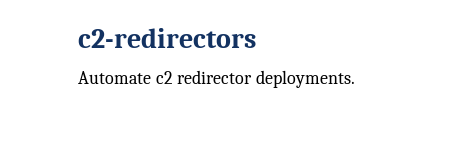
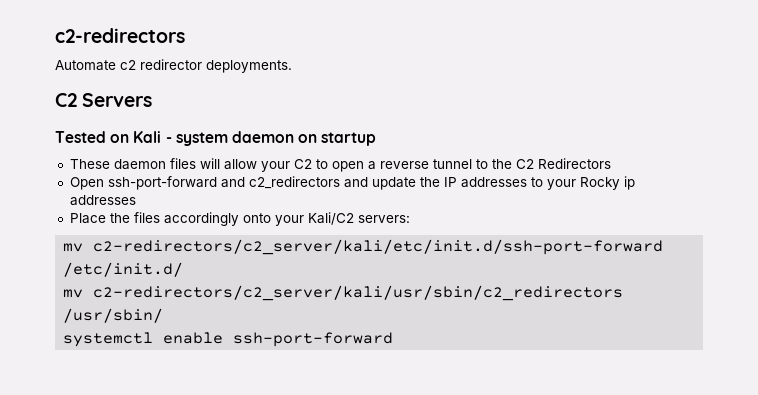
+ C2 Servers
+ Tested on Kali - system daemon on startup
+ These daemon files will allow your C2 to open a reverse tunnel to the C2 Redirectors
+ Open ssh-port-forward and c2_redirectors and update the IP addresses to your Rocky ip addresses
+ Place the files accordingly onto your Kali/C2 servers:
+ mv c2-redirectors/c2_server/kali/etc/init.d/ssh-port-forward /etc/init.d/
+ mv c2-redirectors/c2_server/kali/usr/sbin/c2_redirectors /usr/sbin/
+ systemctl enable ssh-port-forward

